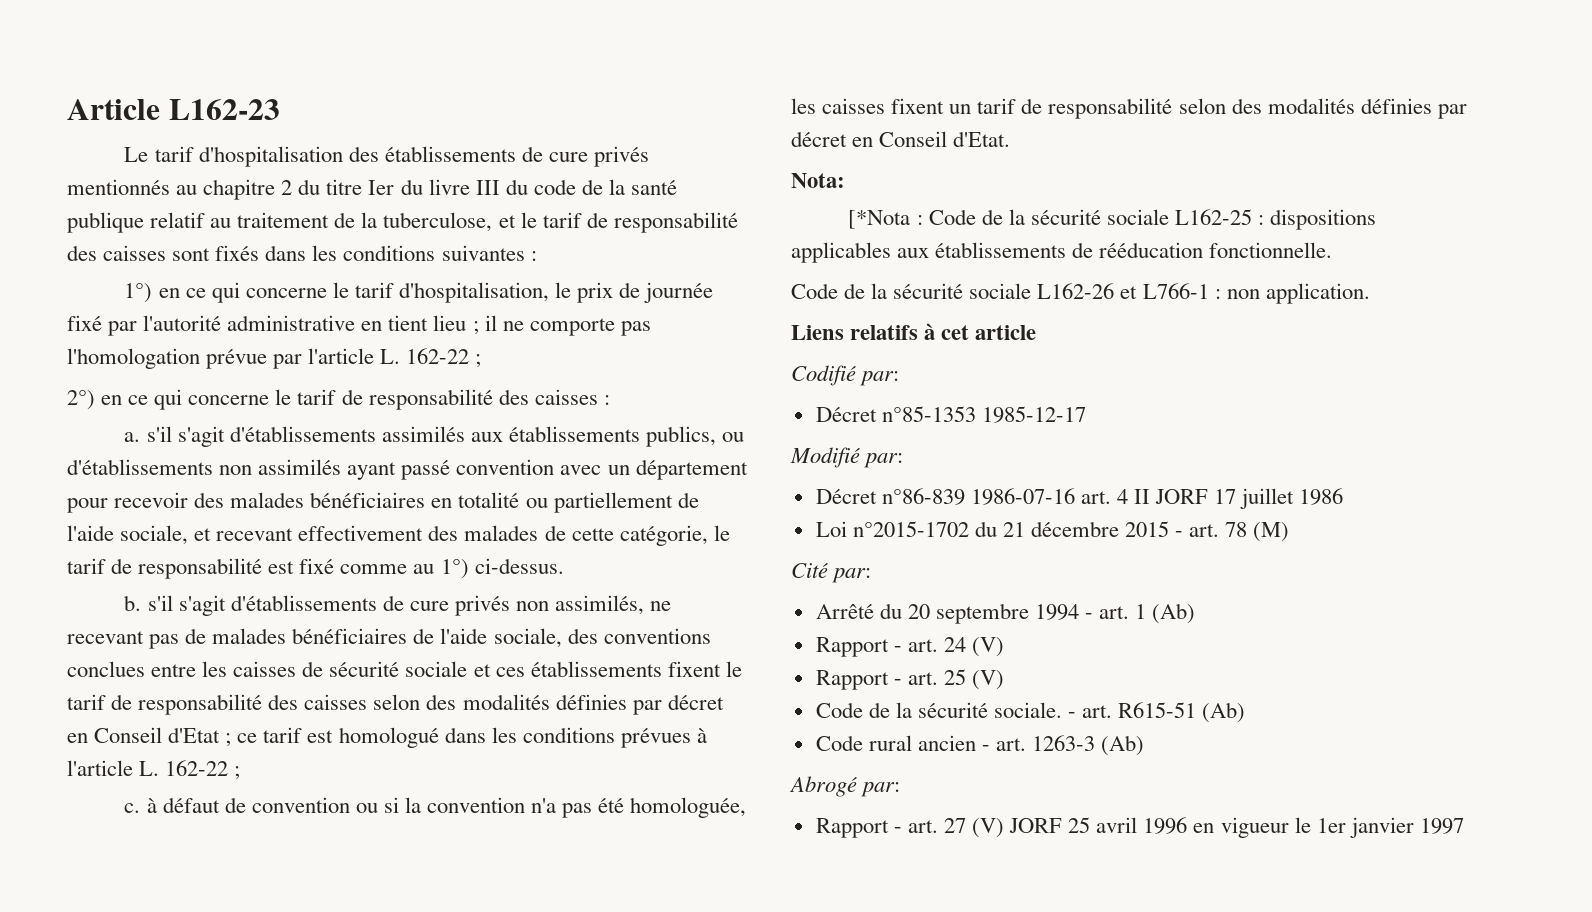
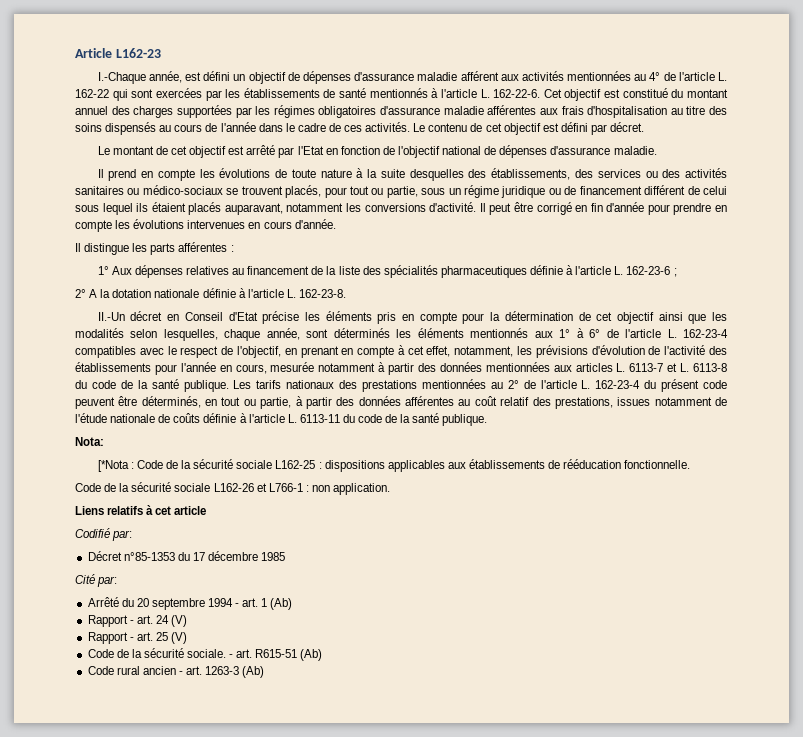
- Le tarif d'hospitalisation des établissements de cure privés mentionnés au chapitre 2 du titre Ier du livre III du code de la santé publique relatif au traitement de la tuberculose, et le tarif de responsabilité des caisses sont fixés dans les conditions suivantes :
- 1°) en ce qui concerne le tarif d'hospitalisation, le prix de journée fixé par l'autorité administrative en tient lieu ; il ne comporte pas l'homologation prévue par l'article L. 162-22 ;
- 2°) en ce qui concerne le tarif de responsabilité des caisses :
- a. s'il s'agit d'établissements assimilés aux établissements publics, ou d'établissements non assimilés ayant passé convention avec un département pour recevoir des malades bénéficiaires en totalité ou partiellement de l'aide sociale, et recevant effectivement des malades de cette catégorie, le tarif de responsabilité est fixé comme au 1°) ci-dessus.
- b. s'il s'agit d'établissements de cure privés non assimilés, ne recevant pas de malades bénéficiaires de l'aide sociale, des conventions conclues entre les caisses de sécurité sociale et ces établissements fixent le tarif de responsabilité des caisses selon des modalités définies par décret en Conseil d'Etat ; ce tarif est homologué dans les conditions prévues à l'article L. 162-22 ;
- c. à défaut de convention ou si la convention n'a pas été homologuée, les caisses fixent un tarif de responsabilité selon des modalités définies par décret en Conseil d'Etat.
+ I.-Chaque année, est défini un objectif de dépenses d'assurance maladie afférent aux activités mentionnées au 4° de l'article L. 162-22 qui sont exercées par les établissements de santé mentionnés à l'article L. 162-22-6. Cet objectif est constitué du montant annuel des charges supportées par les régimes obligatoires d'assurance maladie afférentes aux frais d'hospitalisation au titre des soins dispensés au cours de l'année dans le cadre de ces activités. Le contenu de cet objectif est défini par décret.
+ Le montant de cet objectif est arrêté par l'Etat en fonction de l'objectif national de dépenses d'assurance maladie.
+ Il prend en compte les évolutions de toute nature à la suite desquelles des établissements, des services ou des activités sanitaires ou médico-sociaux se trouvent placés, pour tout ou partie, sous un régime juridique ou de financement différent de celui sous lequel ils étaient placés auparavant, notamment les conversions d'activité. Il peut être corrigé en fin d'année pour prendre en compte les évolutions intervenues en cours d'année.
+ Il distingue les parts afférentes :
+ 1° Aux dépenses relatives au financement de la liste des spécialités pharmaceutiques définie à l'article L. 162-23-6 ;
+ 2° A la dotation nationale définie à l'article L. 162-23-8.
+ II.-Un décret en Conseil d'Etat précise les éléments pris en compte pour la détermination de cet objectif ainsi que les modalités selon lesquelles, chaque année, sont déterminés les éléments mentionnés aux 1° à 6° de l'article L. 162-23-4 compatibles avec le respect de l'objectif, en prenant en compte à cet effet, notamment, les prévisions d'évolution de l'activité des établissements pour l'année en cours, mesurée notamment à partir des données mentionnées aux articles L. 6113-7 et L. 6113-8 du code de la santé publique. Les tarifs nationaux des prestations mentionnées au 2° de l'article L. 162-23-4 du présent code peuvent être déterminés, en tout ou partie, à partir des données afférentes au coût relatif des prestations, issues notamment de l'étude nationale de coûts définie à l'article L. 6113-11 du code de la santé publique.
- Décret n°85-1353 1985-12-17
- Modifié par:
- Décret n°86-839 1986-07-16 art. 4 II JORF 17 juillet 1986
- Loi n°2015-1702 du 21 décembre 2015 - art. 78 (M)
+ Décret n°85-1353 du 17 décembre 1985
- Abrogé par:
- Rapport - art. 27 (V) JORF 25 avril 1996 en vigueur le 1er janvier 1997

